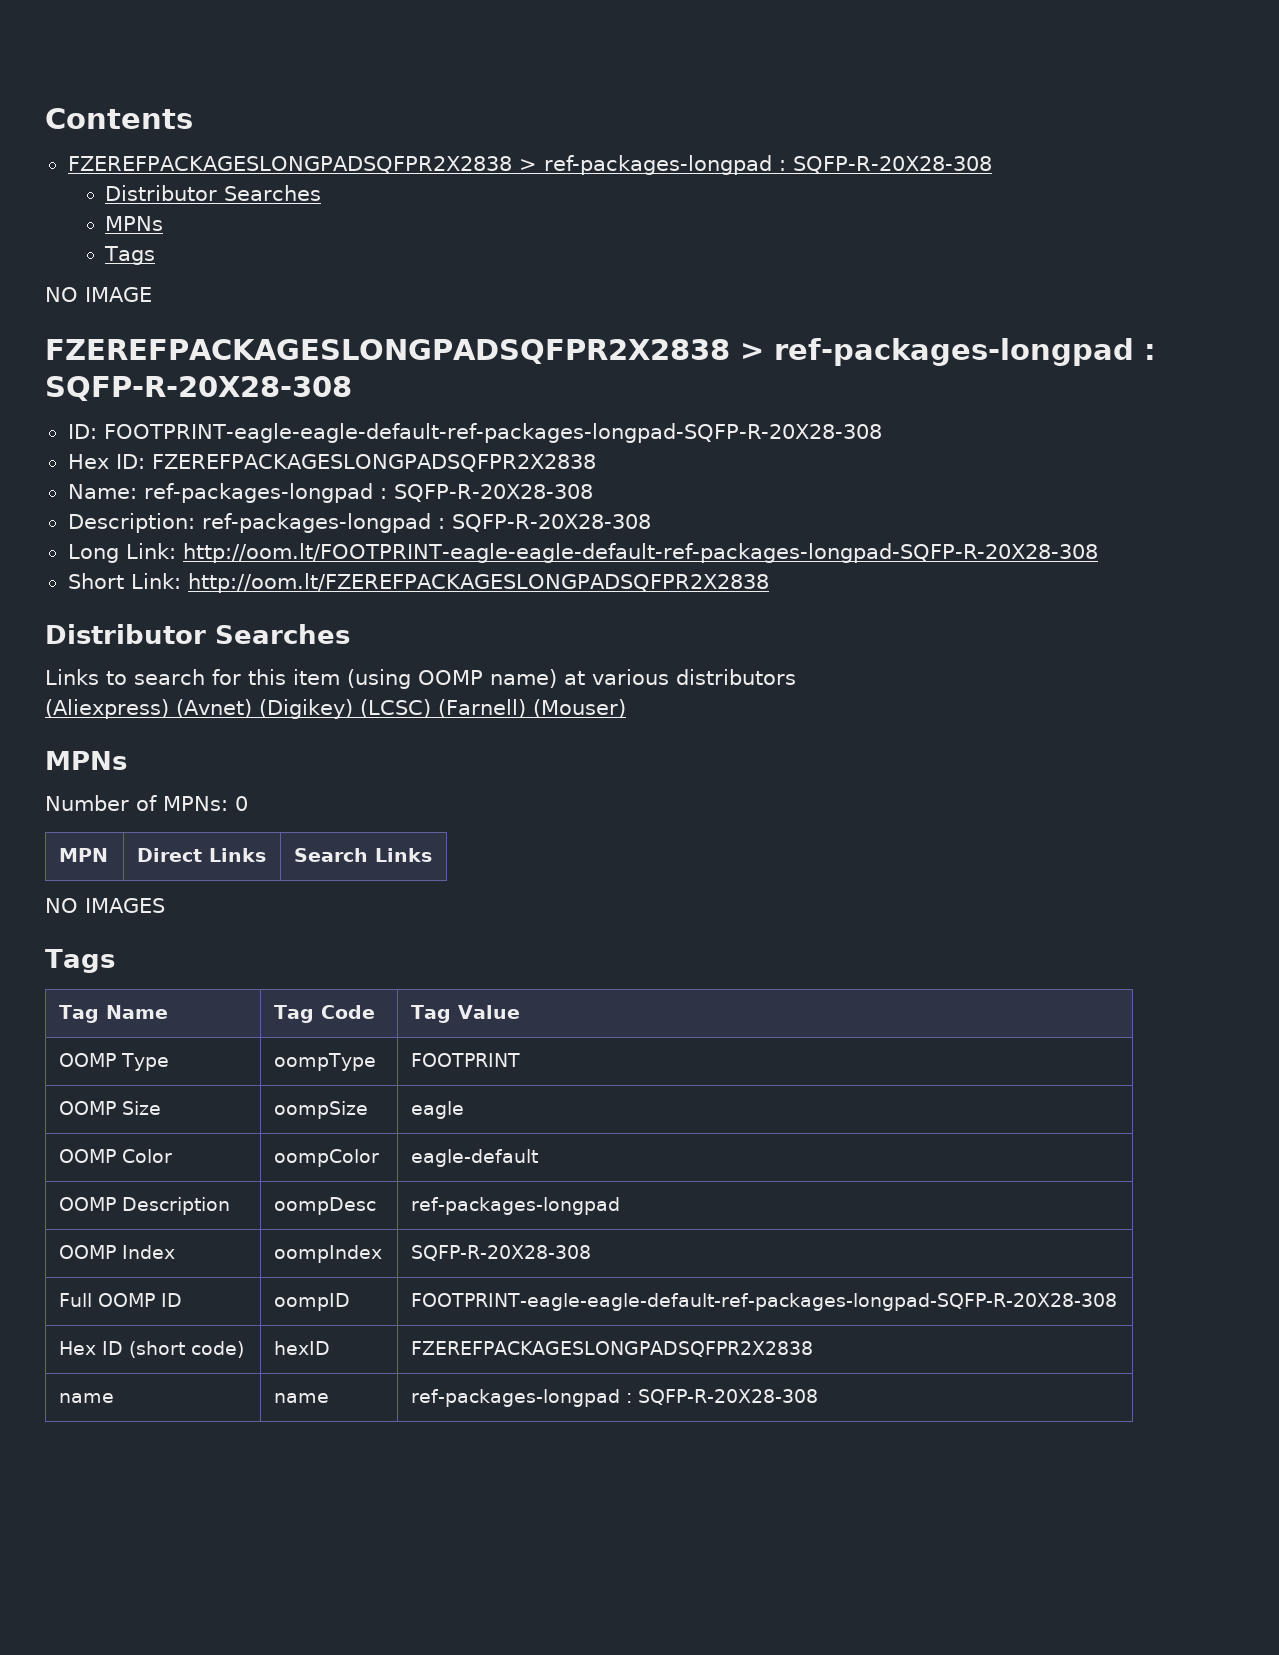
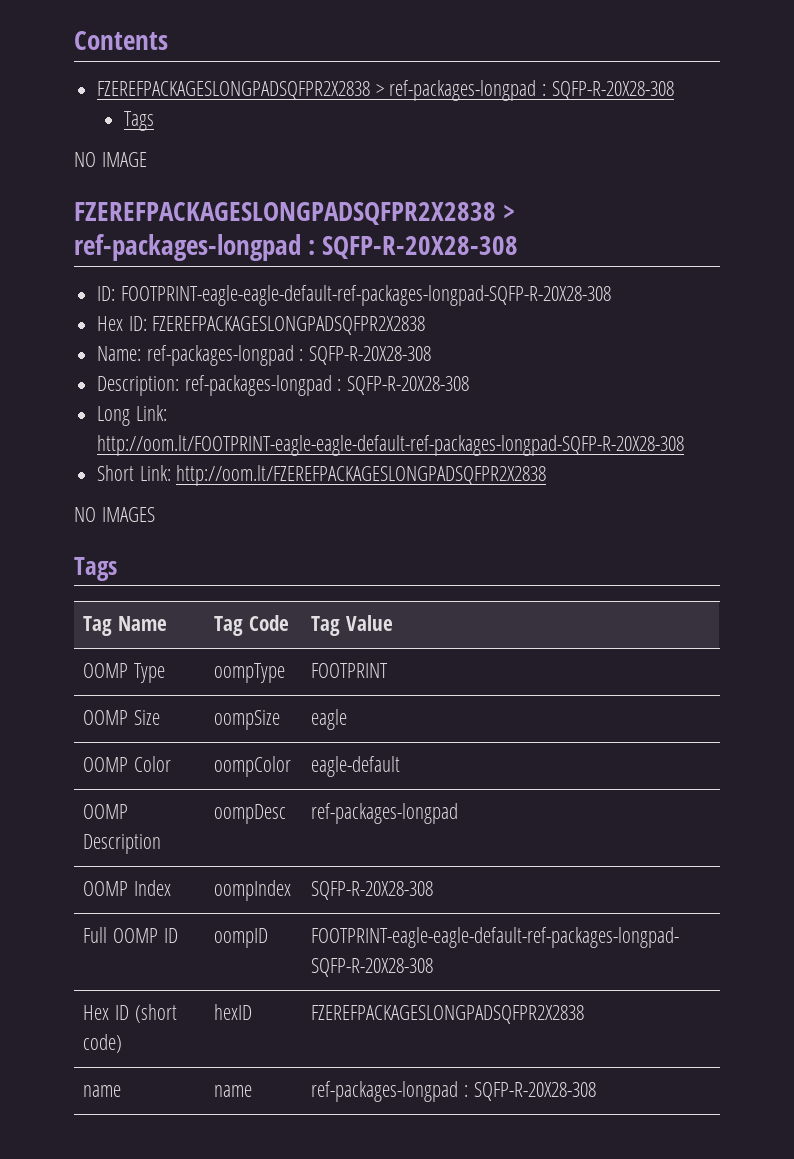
  Contents
  FZEREFPACKAGESLONGPADSQFPR2X2838 > ref-packages-longpad : SQFP-R-20X28-308
- Distributor Searches
- MPNs
  Short Link: http://oom.lt/FZEREFPACKAGESLONGPADSQFPR2X2838
- Distributor Searches
- Links to search for this item (using OOMP name) at various distributors
- (Aliexpress) (Avnet) (Digikey) (LCSC) (Farnell) (Mouser)
- MPNs
- Number of MPNs: 0
- MPN | Direct Links | Search Links

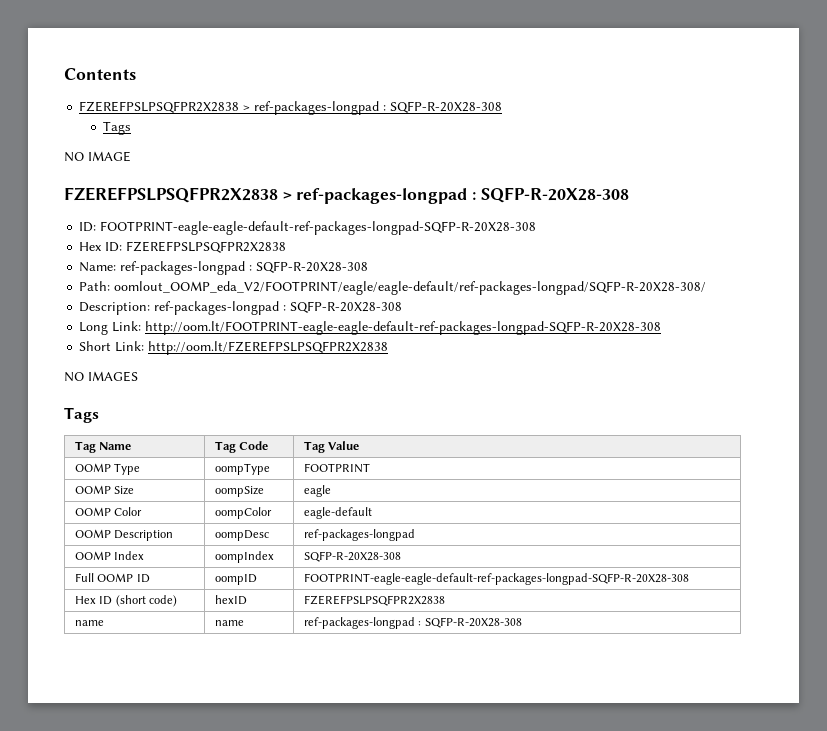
  Contents
- FZEREFPACKAGESLONGPADSQFPR2X2838 > ref-packages-longpad : SQFP-R-20X28-308
+ FZEREFPSLPSQFPR2X2838 > ref-packages-longpad : SQFP-R-20X28-308
  NO IMAGE
- FZEREFPACKAGESLONGPADSQFPR2X2838 > ref-packages-longpad : SQFP-R-20X28-308
+ FZEREFPSLPSQFPR2X2838 > ref-packages-longpad : SQFP-R-20X28-308
- Hex ID: FZEREFPACKAGESLONGPADSQFPR2X2838
+ Hex ID: FZEREFPSLPSQFPR2X2838
+ Path: oomlout_OOMP_eda_V2/FOOTPRINT/eagle/eagle-default/ref-packages-longpad/SQFP-R-20X28-308/
- Short Link: http://oom.lt/FZEREFPACKAGESLONGPADSQFPR2X2838
+ Short Link: http://oom.lt/FZEREFPSLPSQFPR2X2838
- Hex ID (short code) | hexID | FZEREFPACKAGESLONGPADSQFPR2X2838
+ Hex ID (short code) | hexID | FZEREFPSLPSQFPR2X2838

